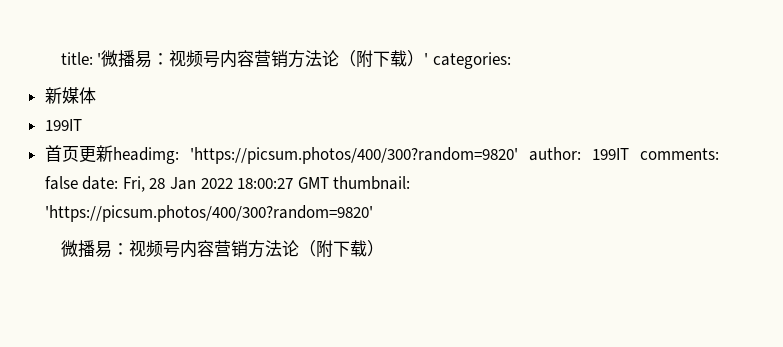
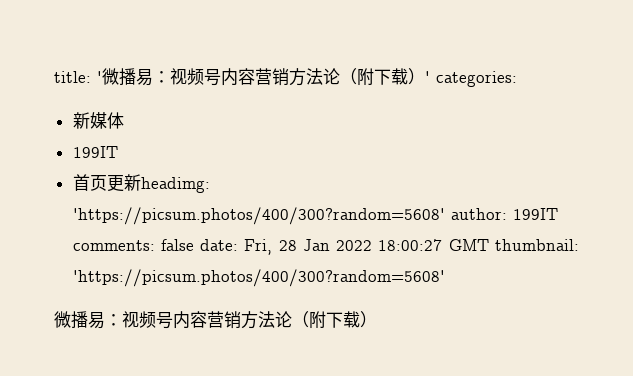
- 首页更新headimg: 'https://picsum.photos/400/300?random=9820' author: 199IT comments: false date: Fri, 28 Jan 2022 18:00:27 GMT thumbnail: 'https://picsum.photos/400/300?random=9820'
+ 首页更新headimg: 'https://picsum.photos/400/300?random=5608' author: 199IT comments: false date: Fri, 28 Jan 2022 18:00:27 GMT thumbnail: 'https://picsum.photos/400/300?random=5608'

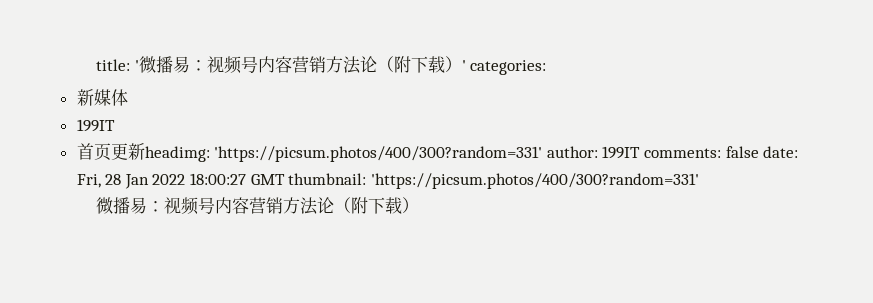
- 首页更新headimg: 'https://picsum.photos/400/300?random=5608' author: 199IT comments: false date: Fri, 28 Jan 2022 18:00:27 GMT thumbnail: 'https://picsum.photos/400/300?random=5608'
+ 首页更新headimg: 'https://picsum.photos/400/300?random=331' author: 199IT comments: false date: Fri, 28 Jan 2022 18:00:27 GMT thumbnail: 'https://picsum.photos/400/300?random=331'

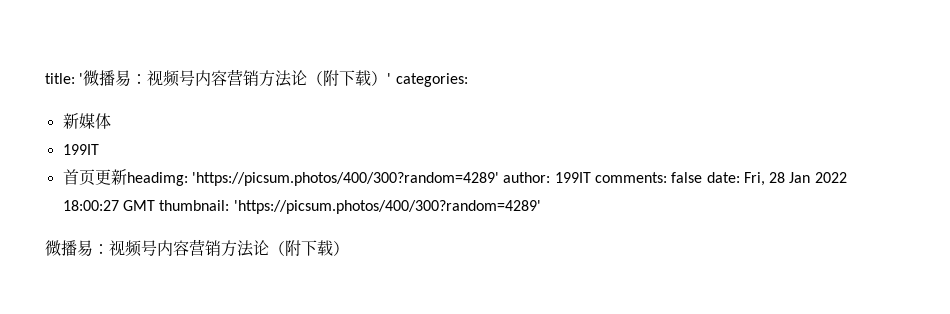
- 首页更新headimg: 'https://picsum.photos/400/300?random=331' author: 199IT comments: false date: Fri, 28 Jan 2022 18:00:27 GMT thumbnail: 'https://picsum.photos/400/300?random=331'
+ 首页更新headimg: 'https://picsum.photos/400/300?random=4289' author: 199IT comments: false date: Fri, 28 Jan 2022 18:00:27 GMT thumbnail: 'https://picsum.photos/400/300?random=4289'

